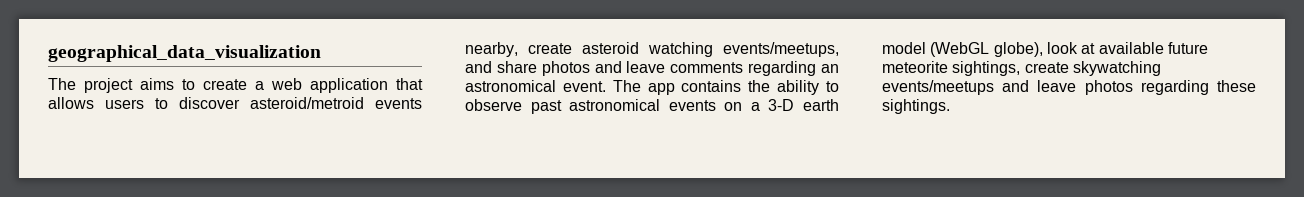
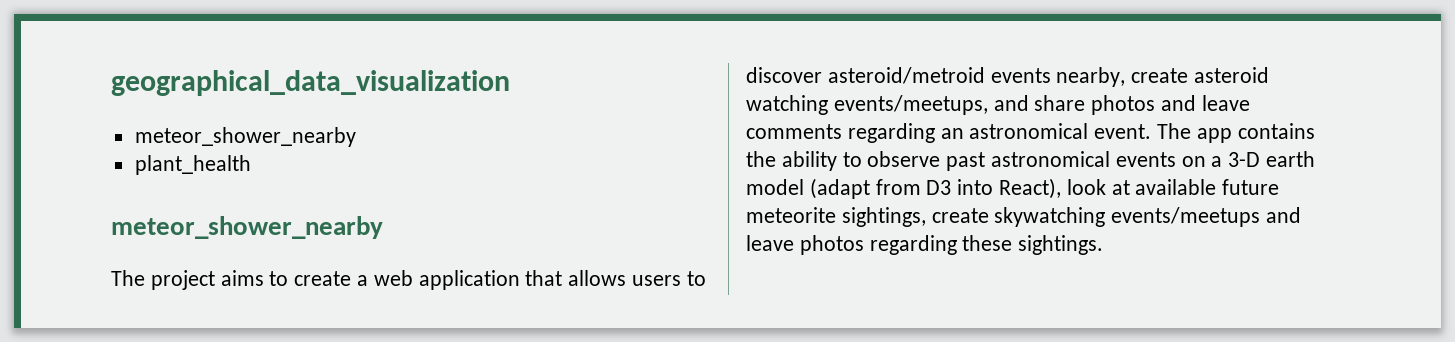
  geographical_data_visualization
+ meteor_shower_nearby
+ plant_health
+ meteor_shower_nearby
- The app contains the ability to observe past astronomical events on a 3-D earth model (WebGL globe), look at available future meteorite sightings, create skywatching events/meetups and leave photos regarding these sightings.
+ The app contains the ability to observe past astronomical events on a 3-D earth model (adapt from D3 into React), look at available future meteorite sightings, create skywatching events/meetups and leave photos regarding these sightings.

